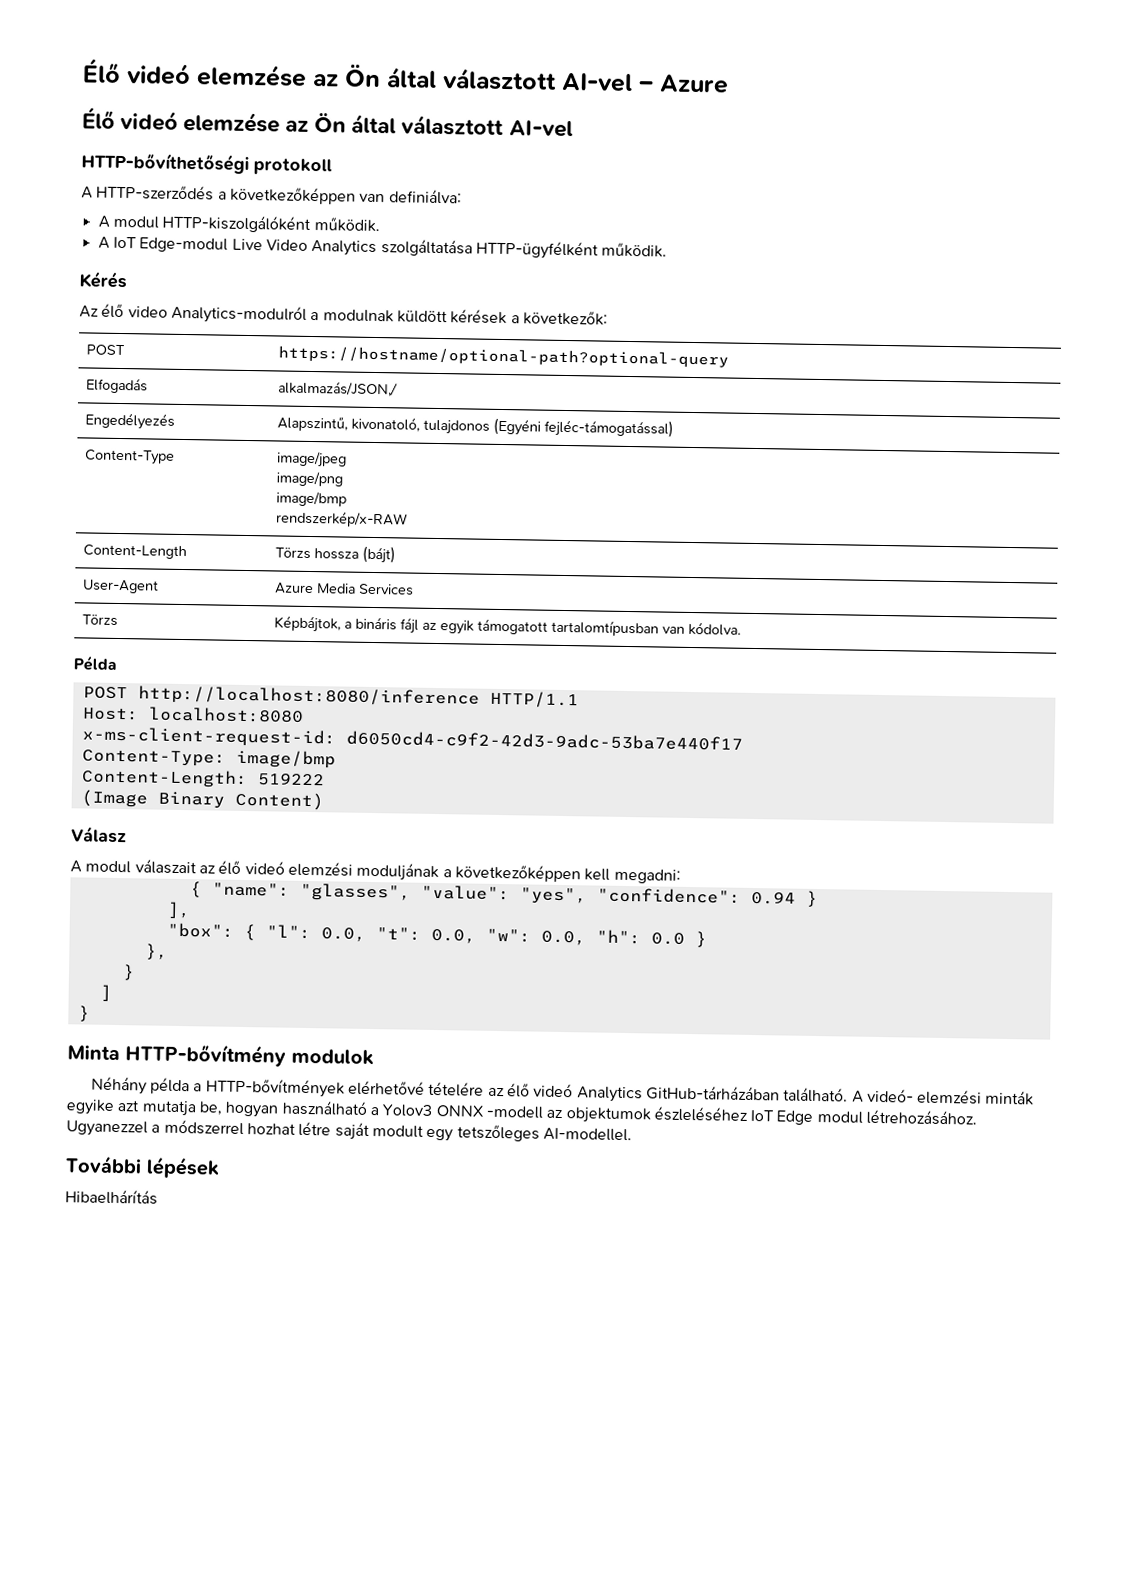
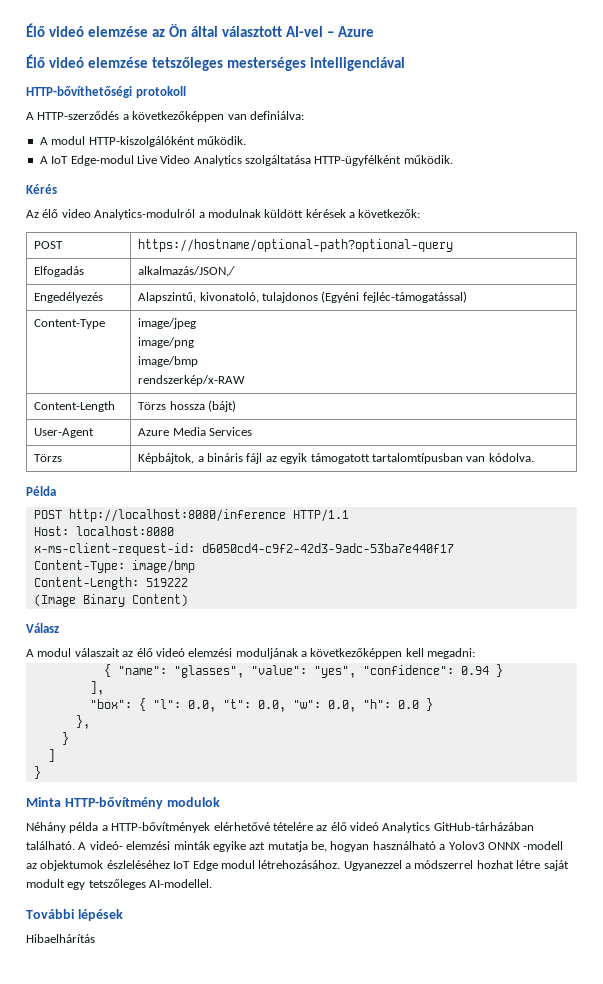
  Élő videó elemzése az Ön által választott AI-vel – Azure
- Élő videó elemzése az Ön által választott AI-vel
+ Élő videó elemzése tetszőleges mesterséges intelligenciával

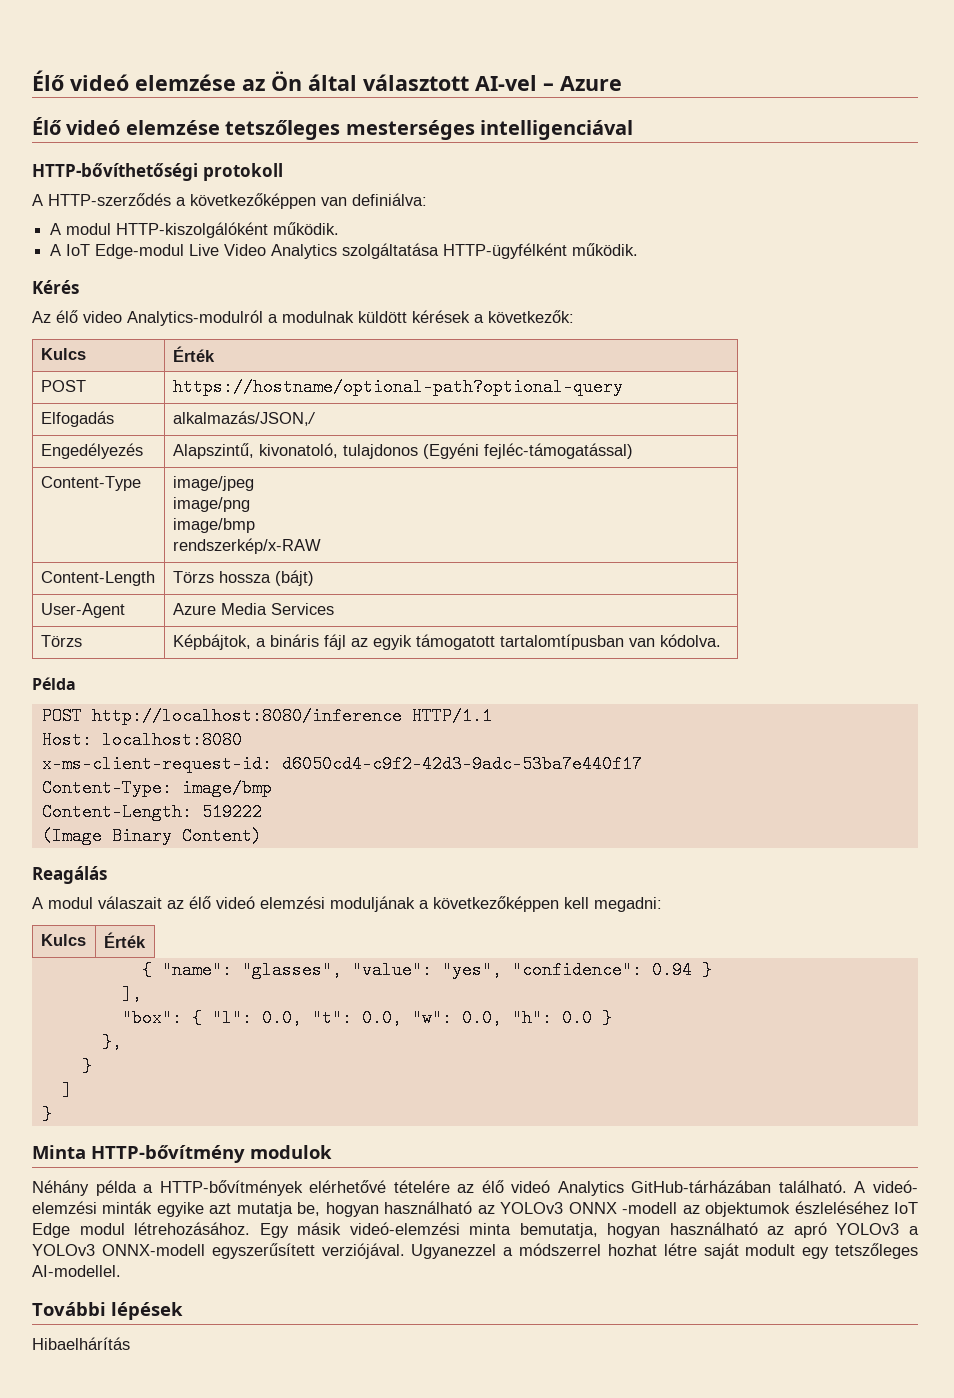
  Az élő video Analytics-modulról a modulnak küldött kérések a következők:
+ Kulcs | Érték
- Válasz
+ Reagálás
  A modul válaszait az élő videó elemzési moduljának a következőképpen kell megadni:
+ Kulcs | Érték
- A videó- elemzési minták egyike azt mutatja be, hogyan használható a Yolov3 ONNX -modell az objektumok észleléséhez IoT Edge modul létrehozásához.
+ A videó- elemzési minták egyike azt mutatja be, hogyan használható az YOLOv3 ONNX -modell az objektumok észleléséhez IoT Edge modul létrehozásához.
+ Egy másik videó-elemzési minta bemutatja, hogyan használható az apró YOLOv3 a YOLOv3 ONNX-modell egyszerűsített verziójával.

